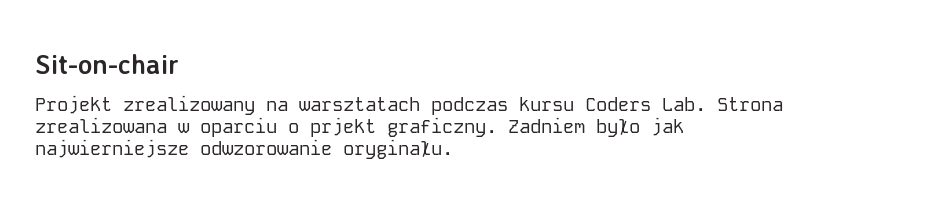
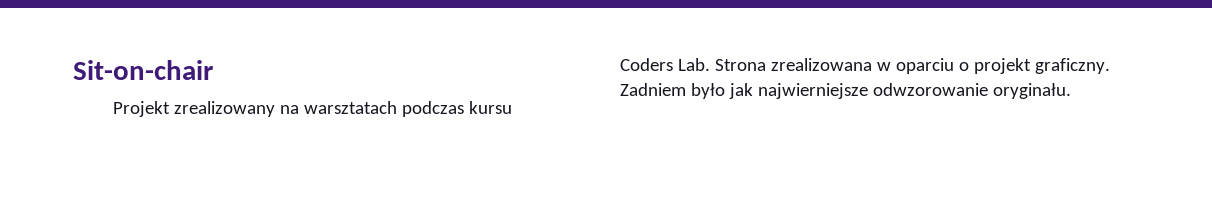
- Projekt zrealizowany na warsztatach podczas kursu Coders Lab. Strona zrealizowana w oparciu o prjekt graficzny.
+ Projekt zrealizowany na warsztatach podczas kursu Coders Lab. Strona zrealizowana w oparciu o projekt graficzny.

